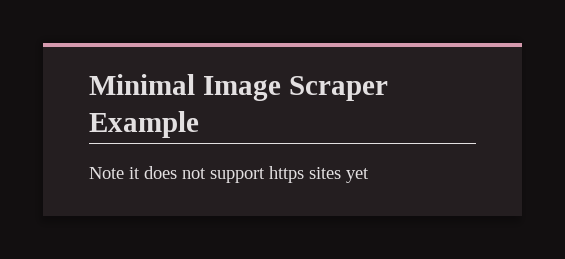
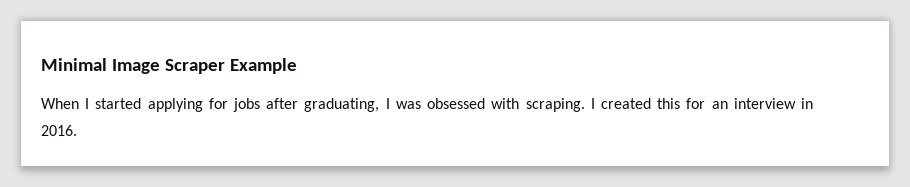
- Note it does not support https sites yet
+ When I started applying for jobs after graduating, I was obsessed with scraping. I created this for an interview in 2016.

